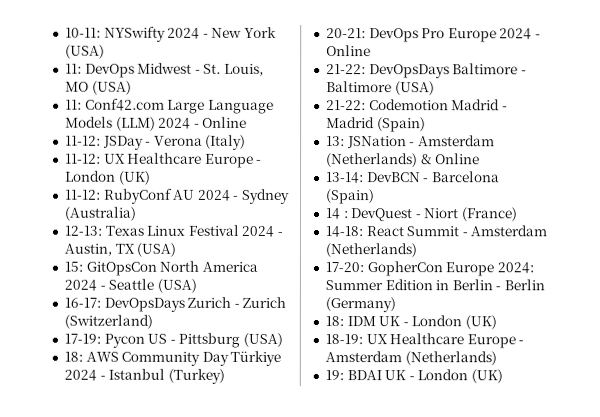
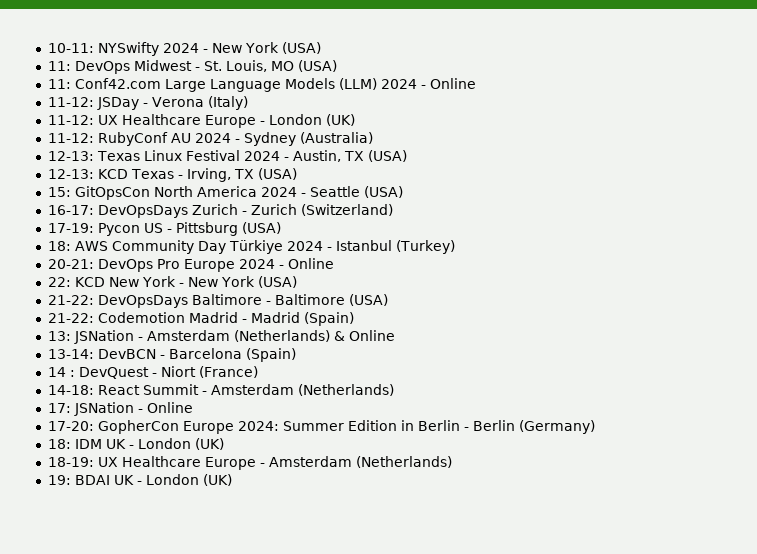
+ 12-13: KCD Texas - Irving, TX (USA)
+ 22: KCD New York - New York (USA)
+ 17: JSNation - Online

